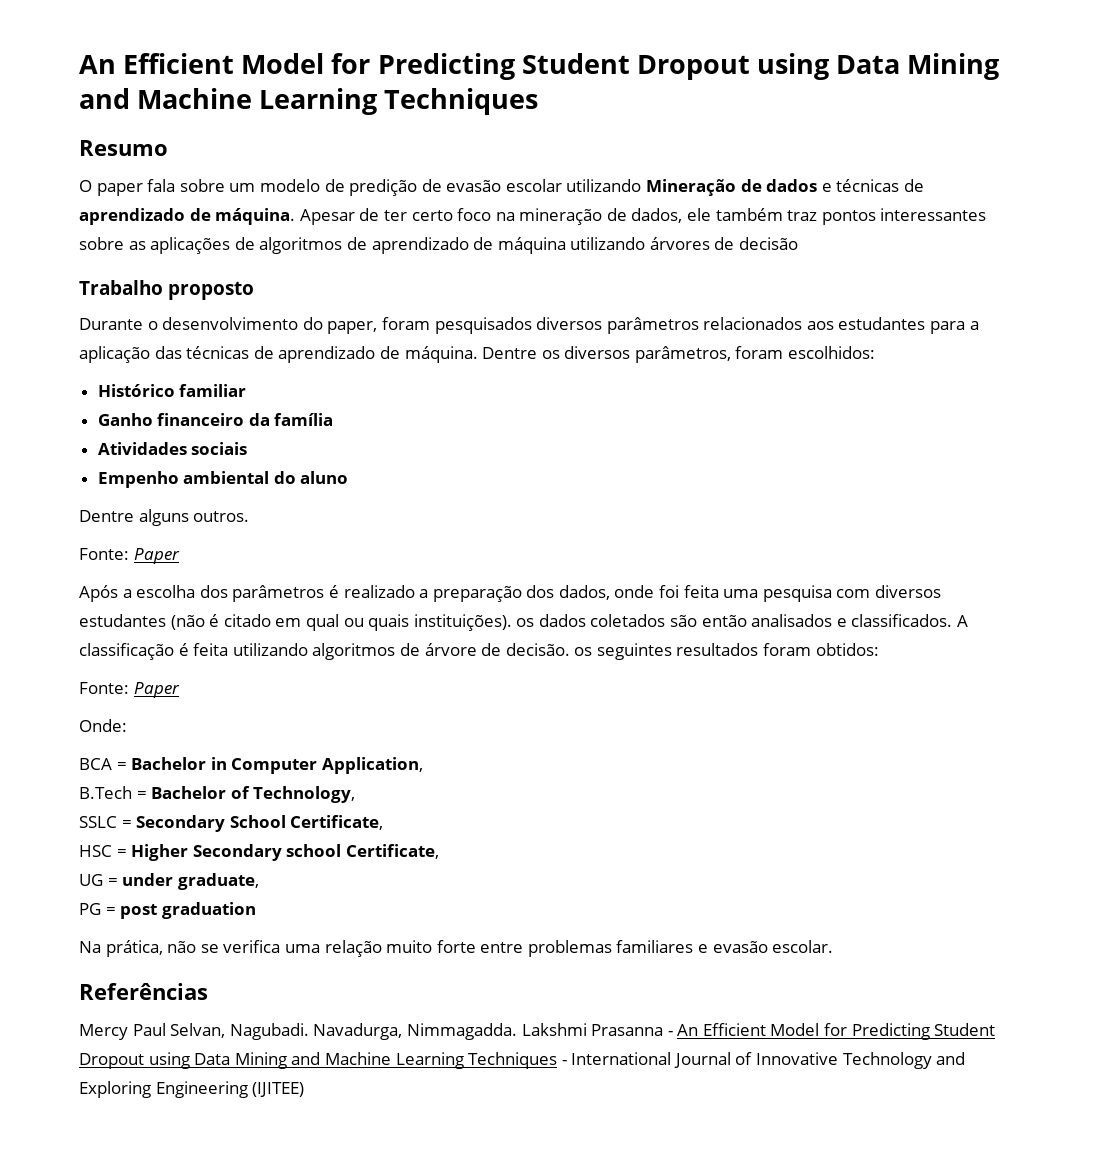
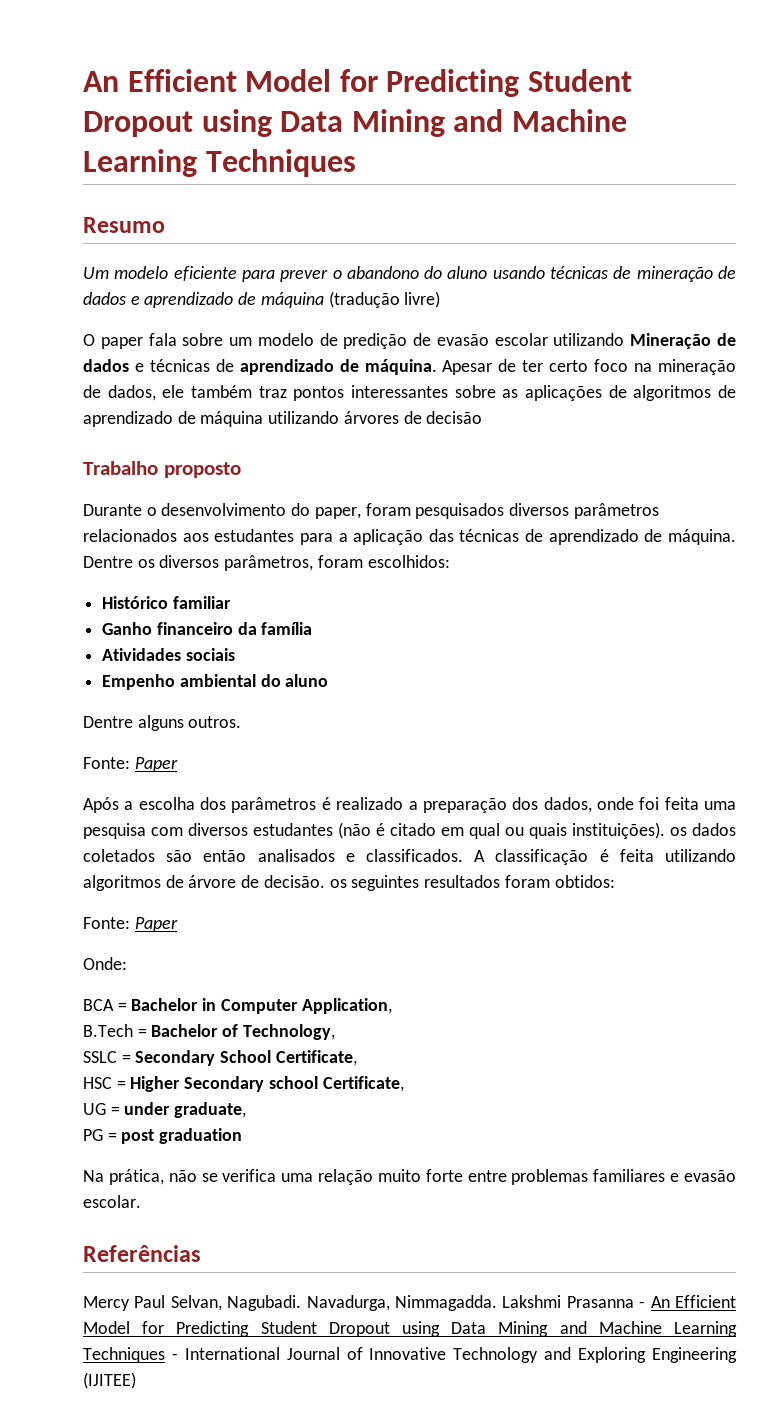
+ Um modelo eficiente para prever o abandono do aluno usando técnicas de mineração de dados e aprendizado de máquina (tradução livre)

